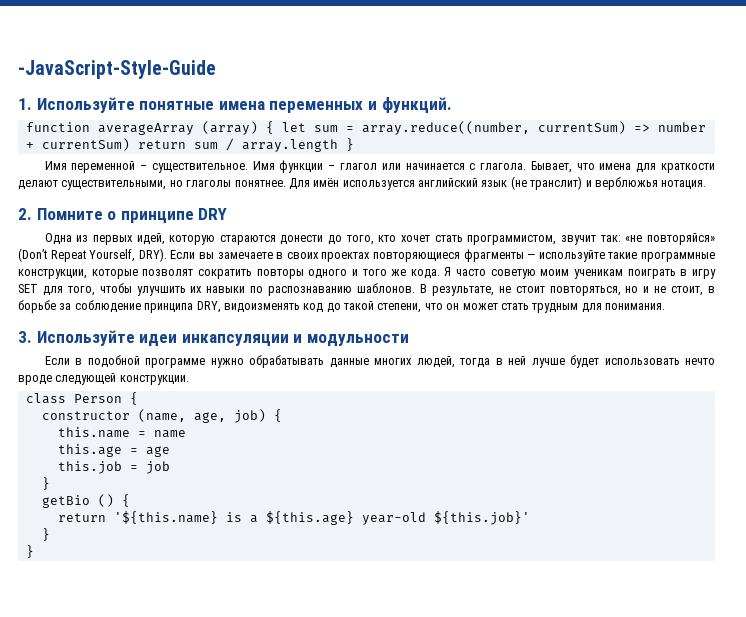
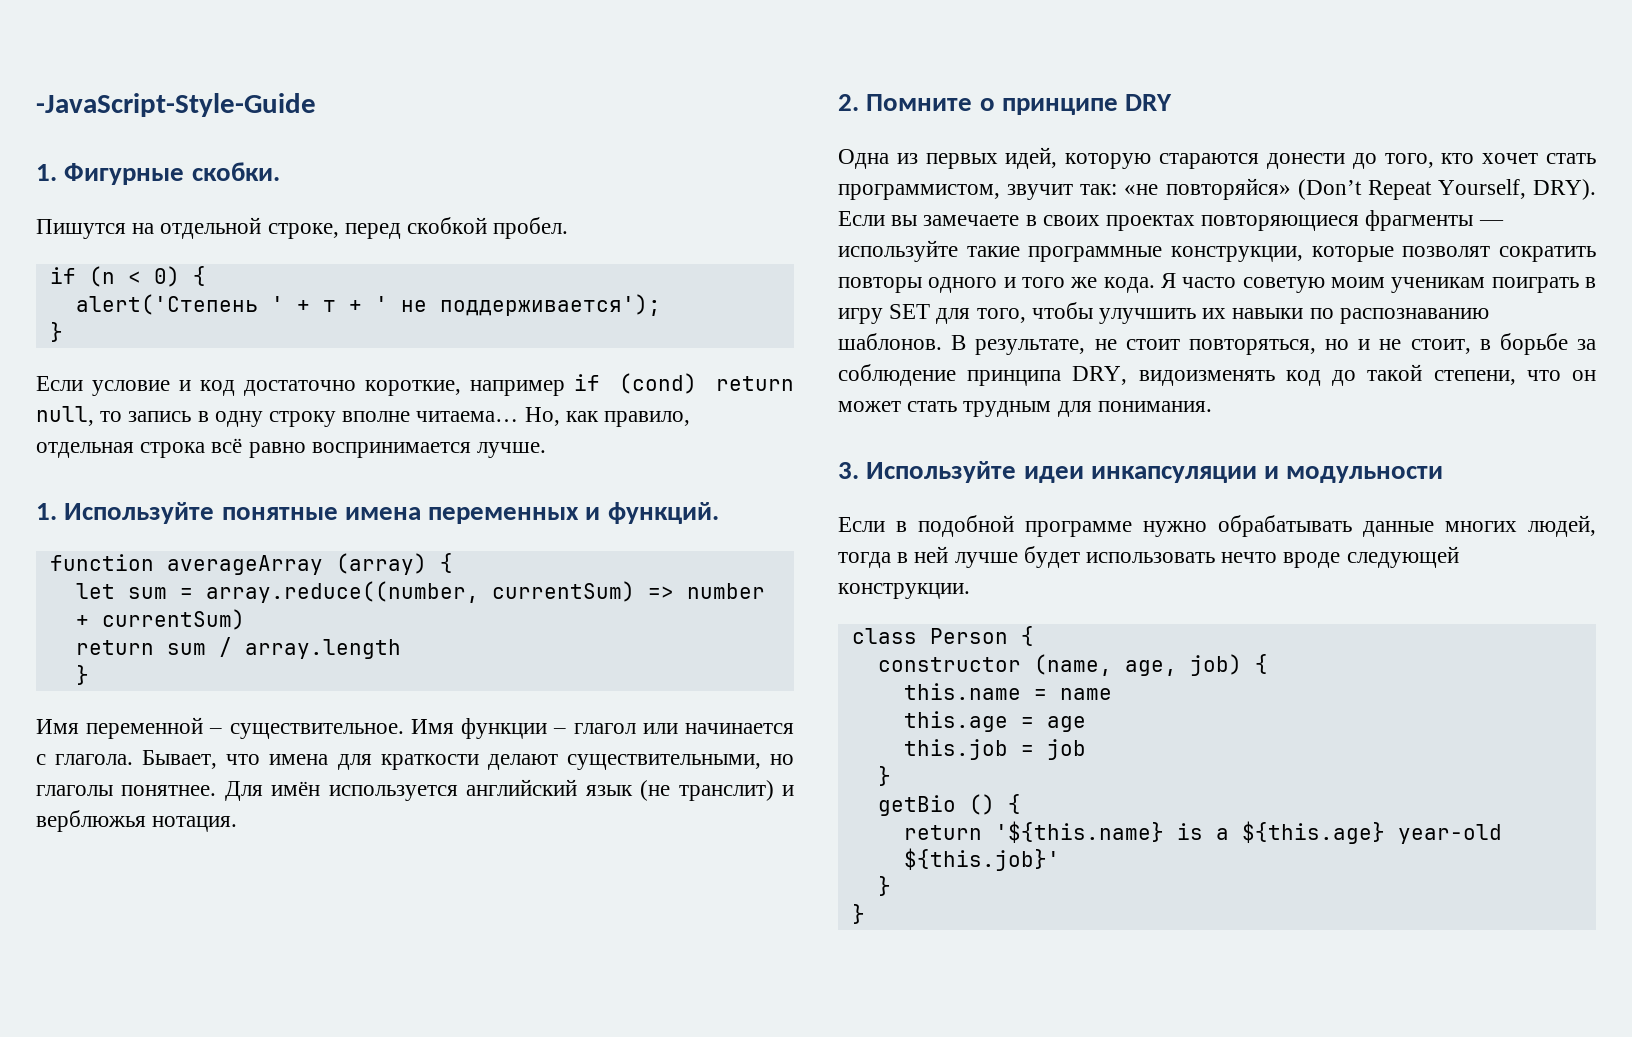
+ 1. Фигурные скобки.
+ Пишутся на отдельной строке, перед скобкой пробел.
+ if (n < 0) {
+ alert('Степень ' + т + ' не поддерживается');
+ }
+ Если условие и код достаточно короткие, например if (cond) return null, то запись в одну строку вполне читаема… Но, как правило, отдельная строка всё равно воспринимается лучше.
- function averageArray (array) { let sum = array.reduce((number, currentSum) => number + currentSum) return sum / array.length }
+ function averageArray (array) {
+ let sum = array.reduce((number, currentSum) => number + currentSum)
+ return sum / array.length
+ }

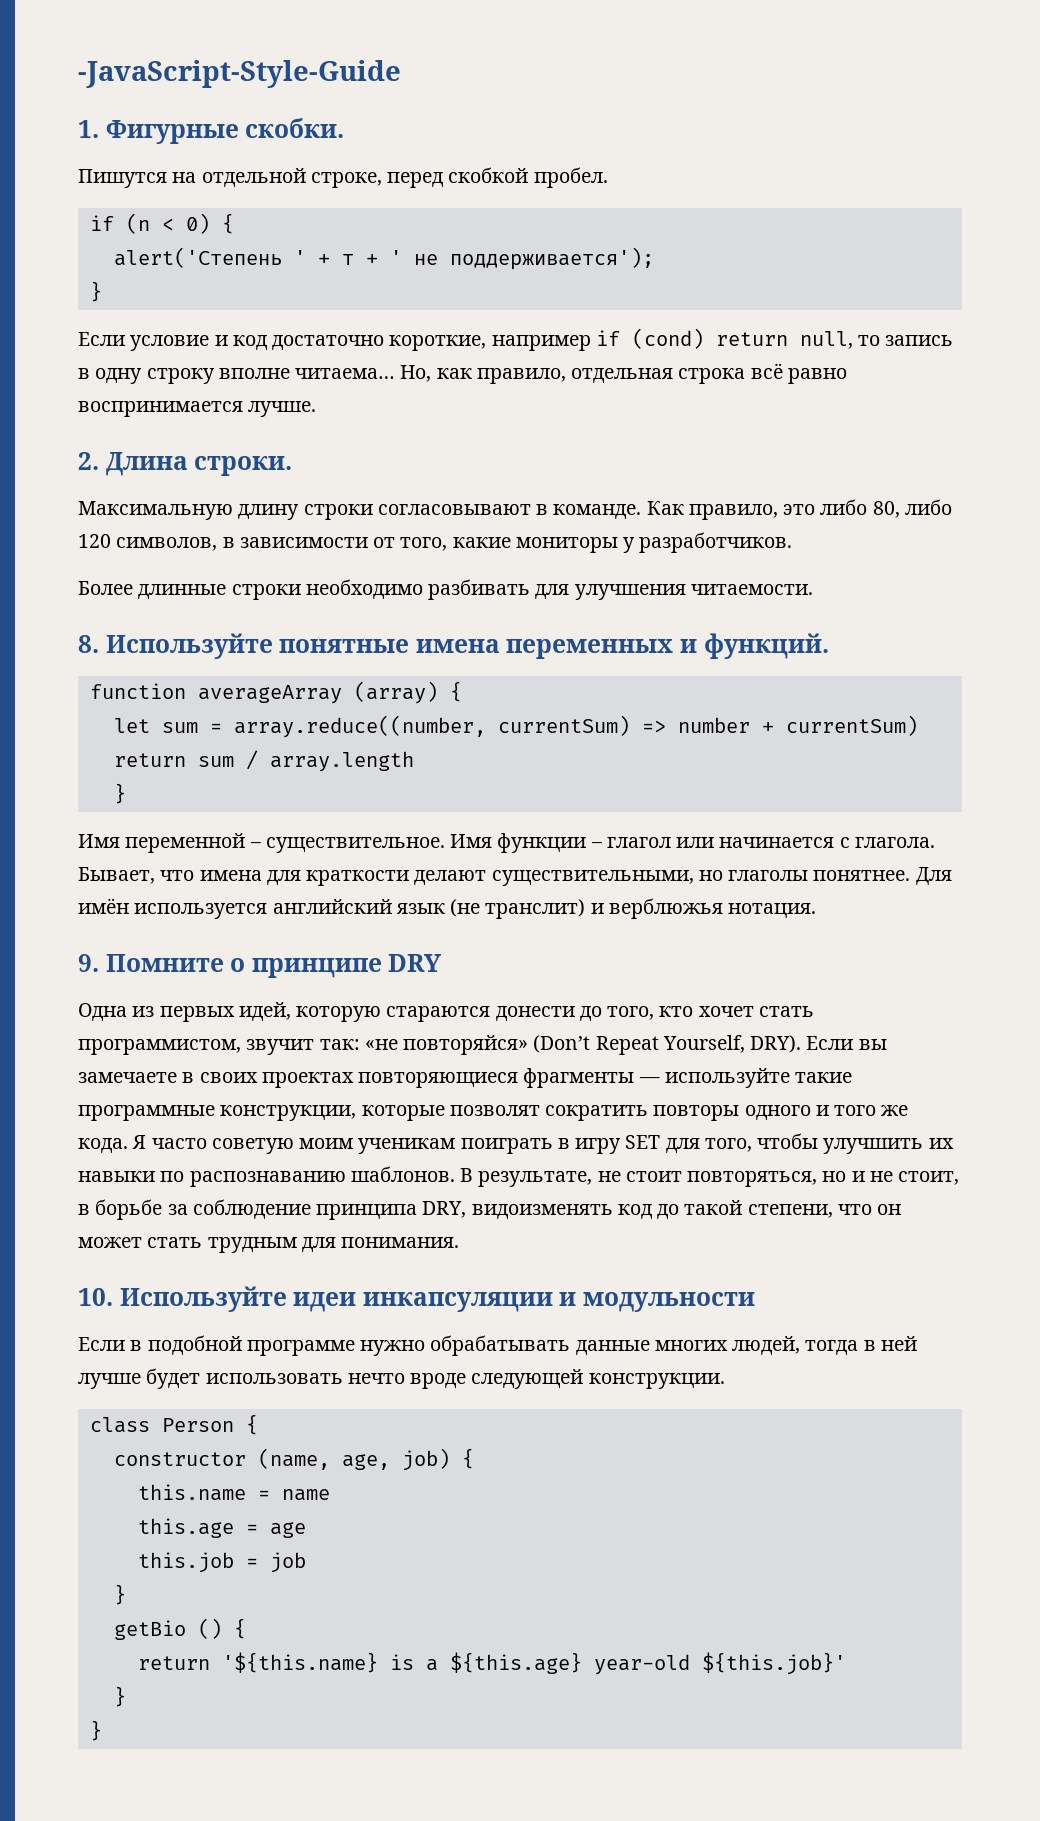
- 1. Используйте понятные имена переменных и функций.
+ 2. Длина строки.
+ Максимальную длину строки согласовывают в команде. Как правило, это либо 80, либо 120 символов, в зависимости от того, какие мониторы у разработчиков.
+ Более длинные строки необходимо разбивать для улучшения читаемости.
+ 8. Используйте понятные имена переменных и функций.
- 2. Помните о принципе DRY
+ 9. Помните о принципе DRY
- 3. Используйте идеи инкапсуляции и модульности
+ 10. Используйте идеи инкапсуляции и модульности

